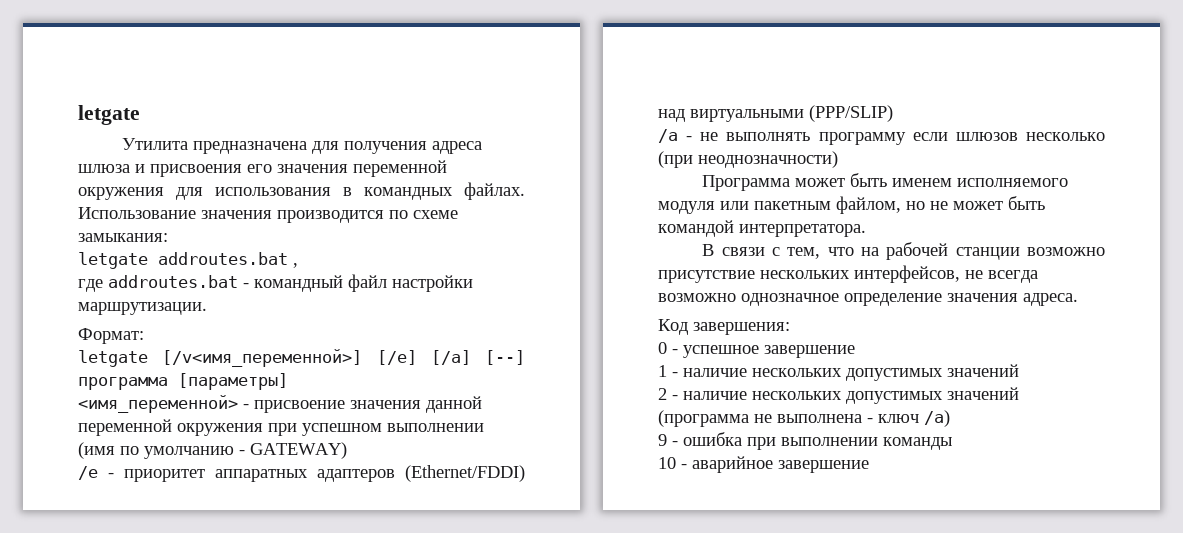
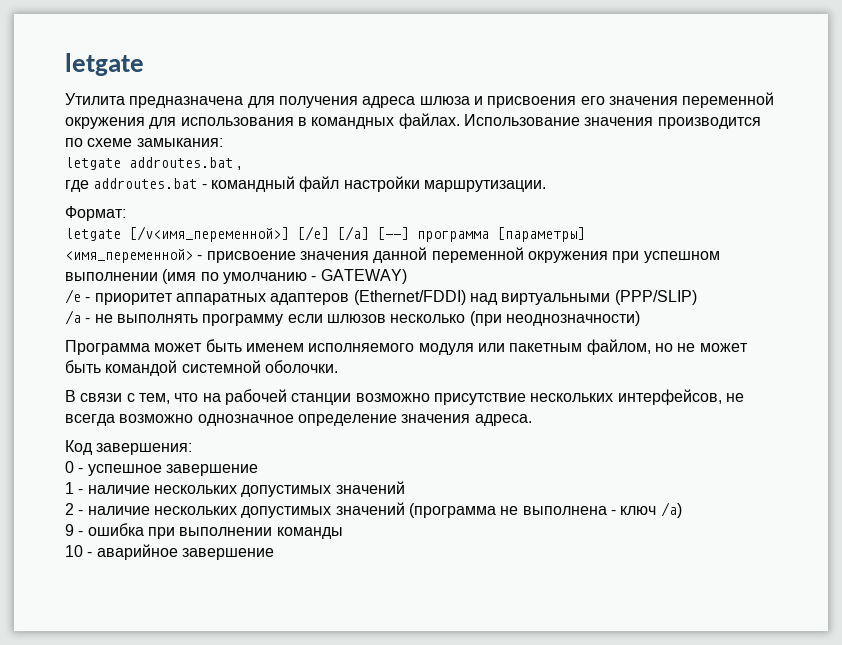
- Программа может быть именем исполняемого модуля или пакетным файлом, но не может быть командой интерпретатора.
+ Программа может быть именем исполняемого модуля или пакетным файлом, но не может быть командой системной оболочки.

